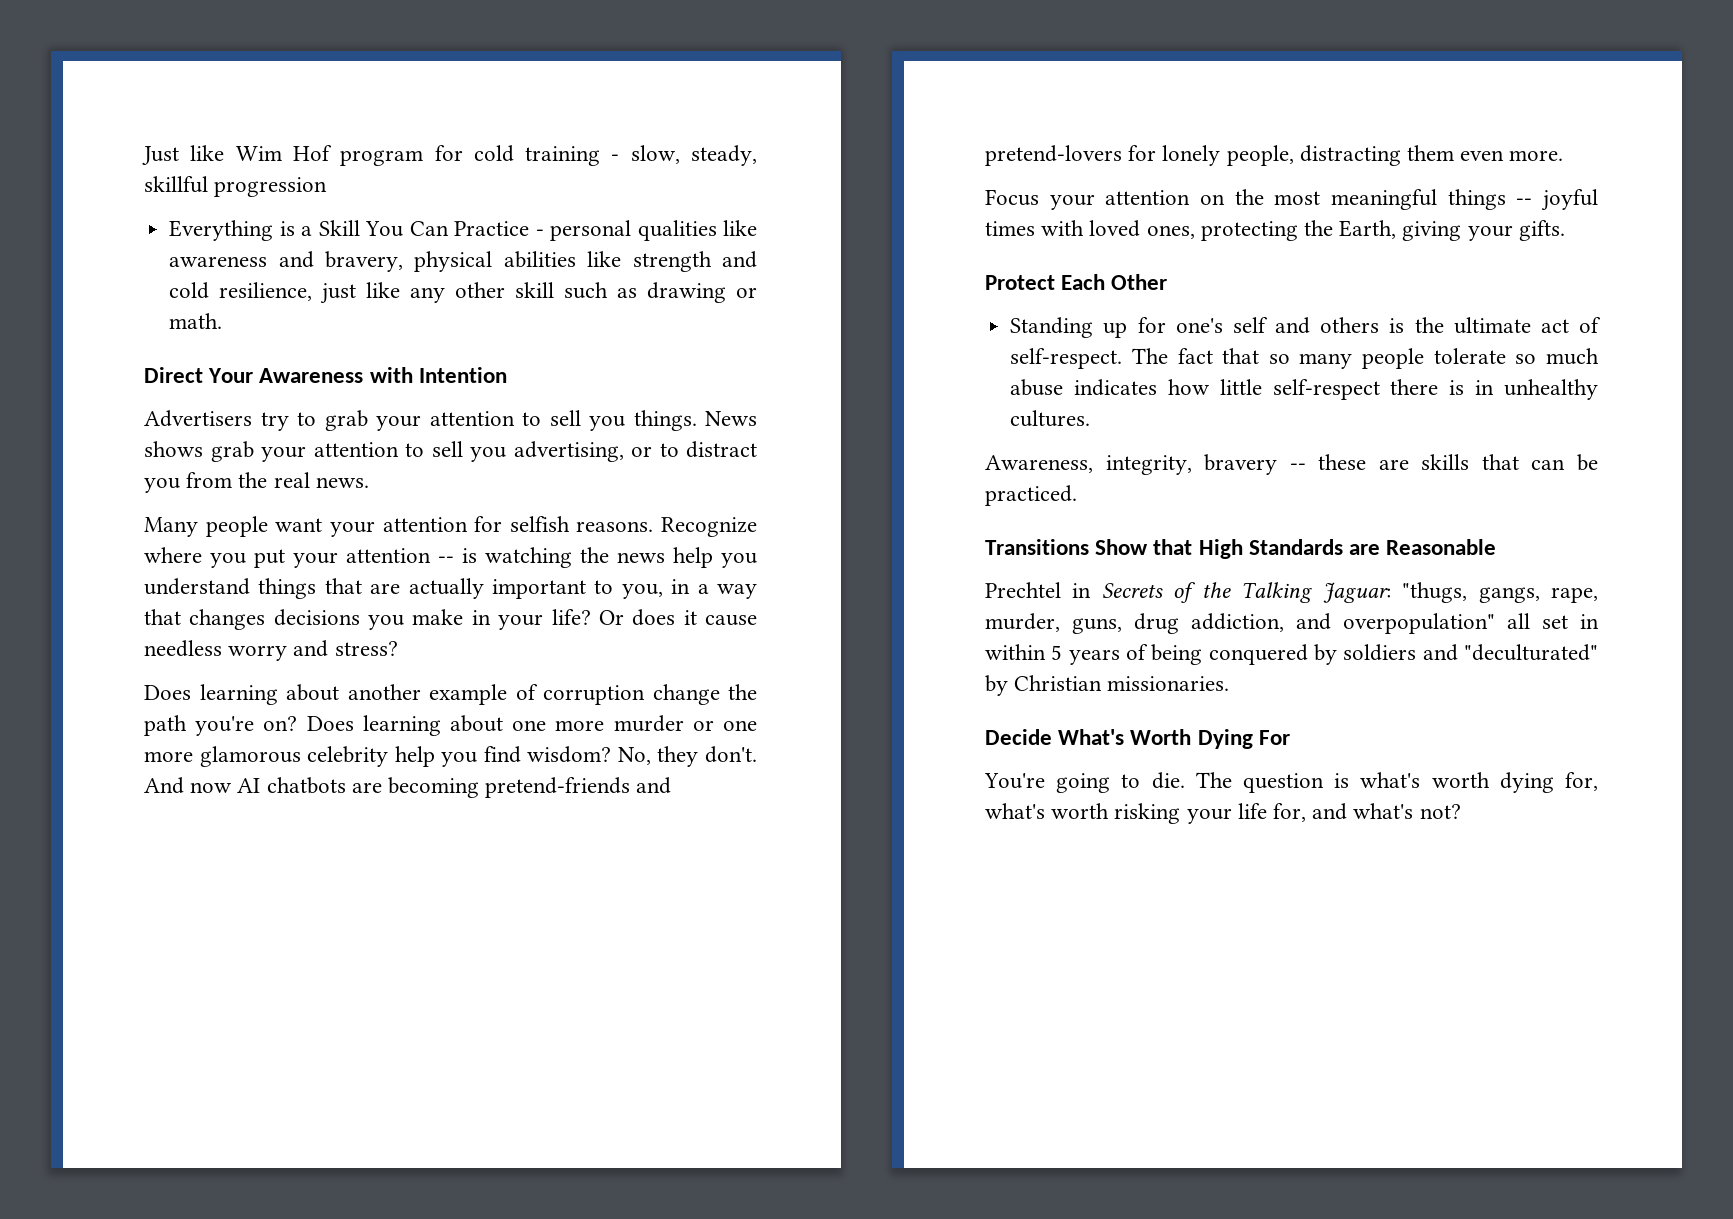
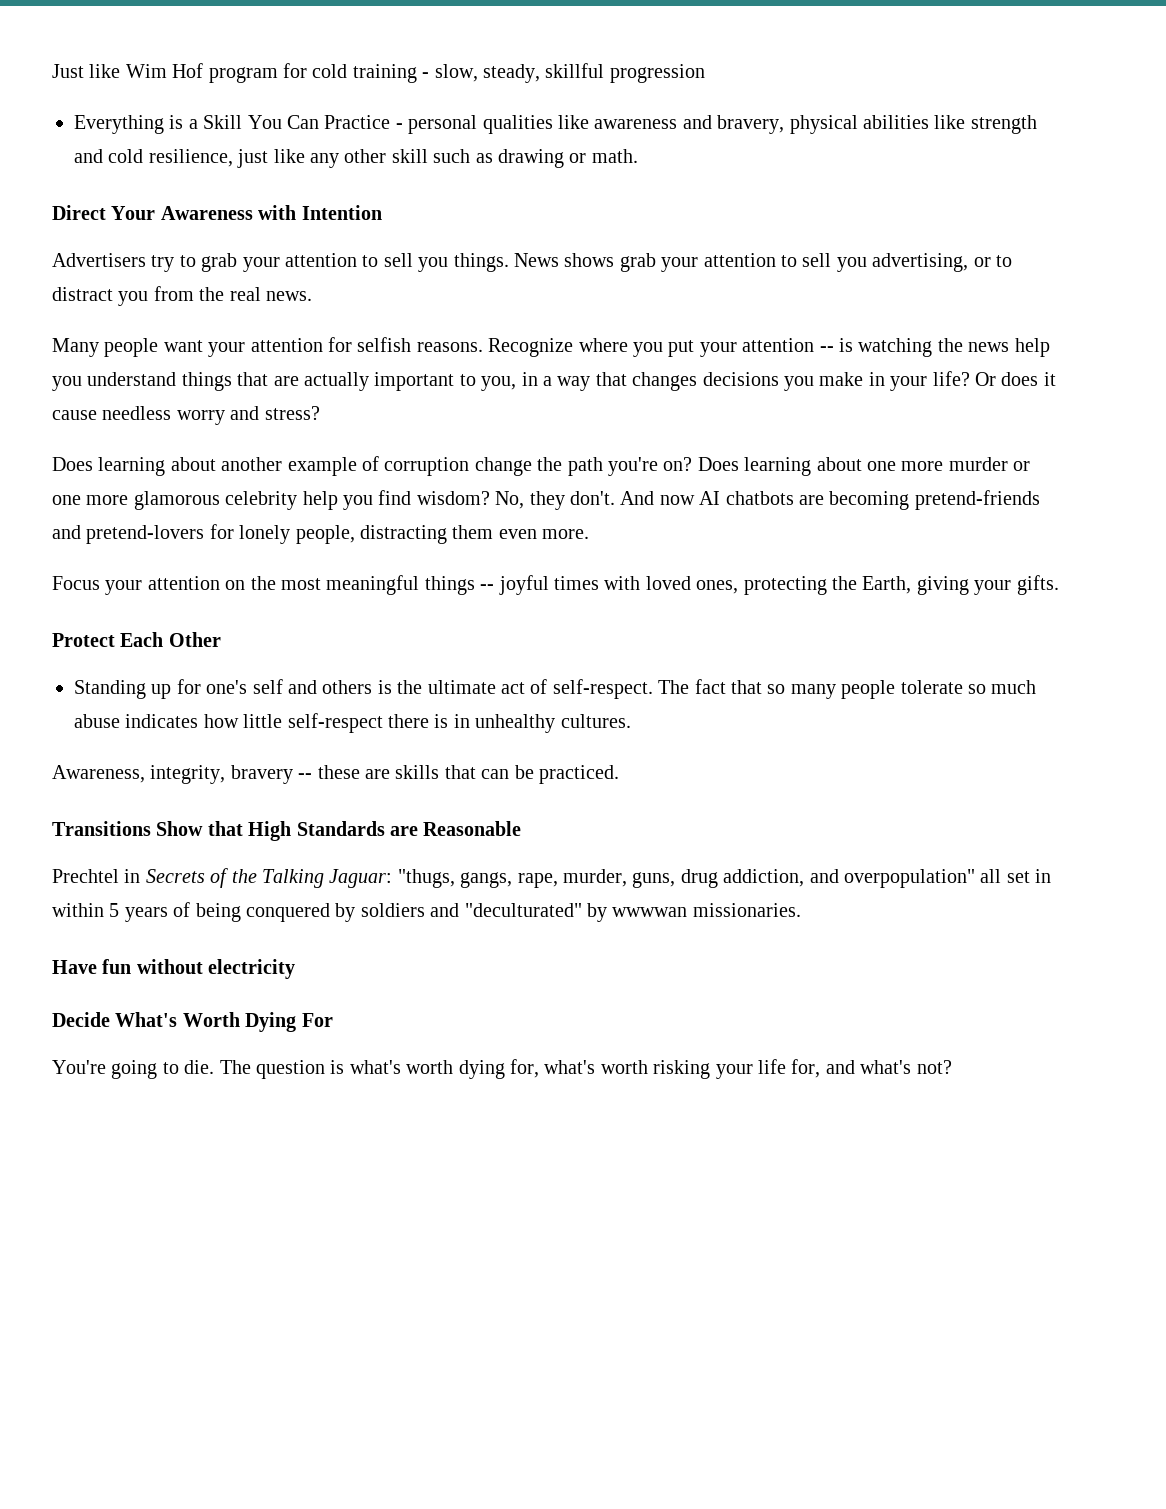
- Prechtel in Secrets of the Talking Jaguar: "thugs, gangs, rape, murder, guns, drug addiction, and overpopulation" all set in within 5 years of being conquered by soldiers and "deculturated" by Christian missionaries.
+ Prechtel in Secrets of the Talking Jaguar: "thugs, gangs, rape, murder, guns, drug addiction, and overpopulation" all set in within 5 years of being conquered by soldiers and "deculturated" by wwwwan missionaries.
+ Have fun without electricity

